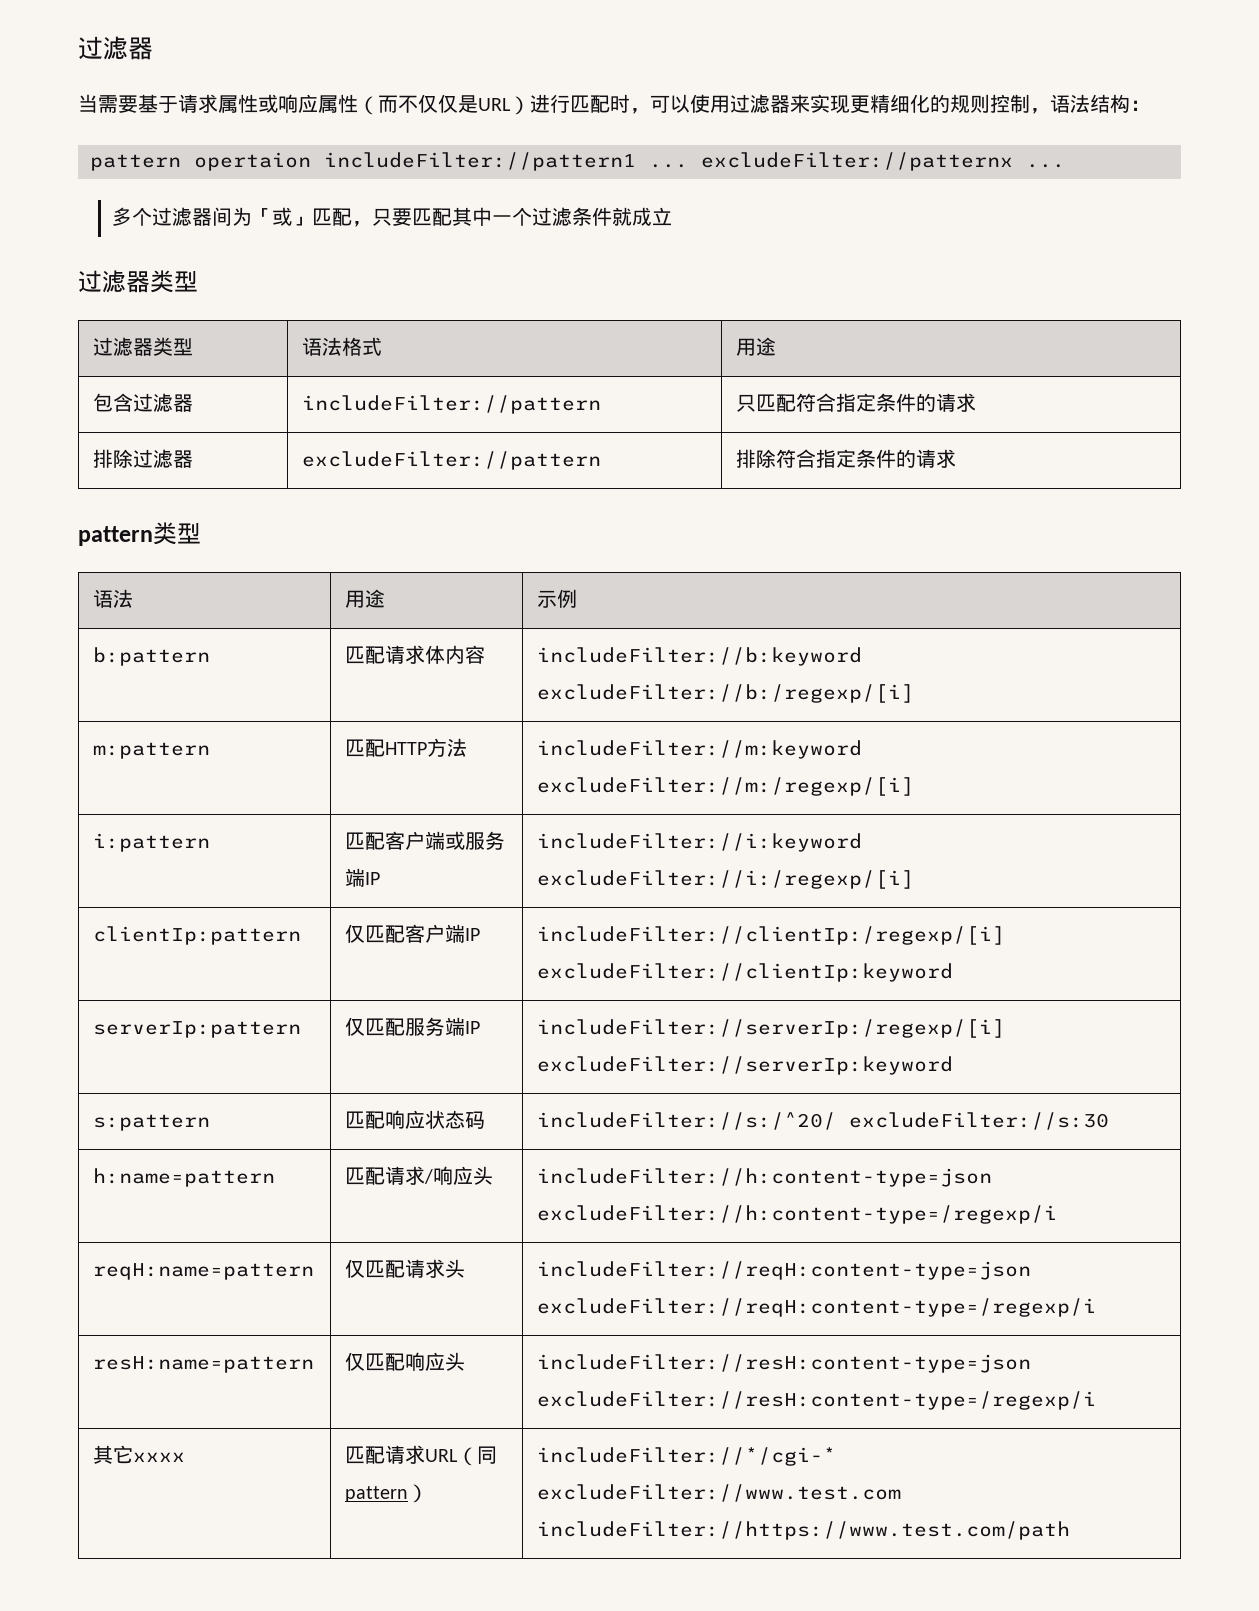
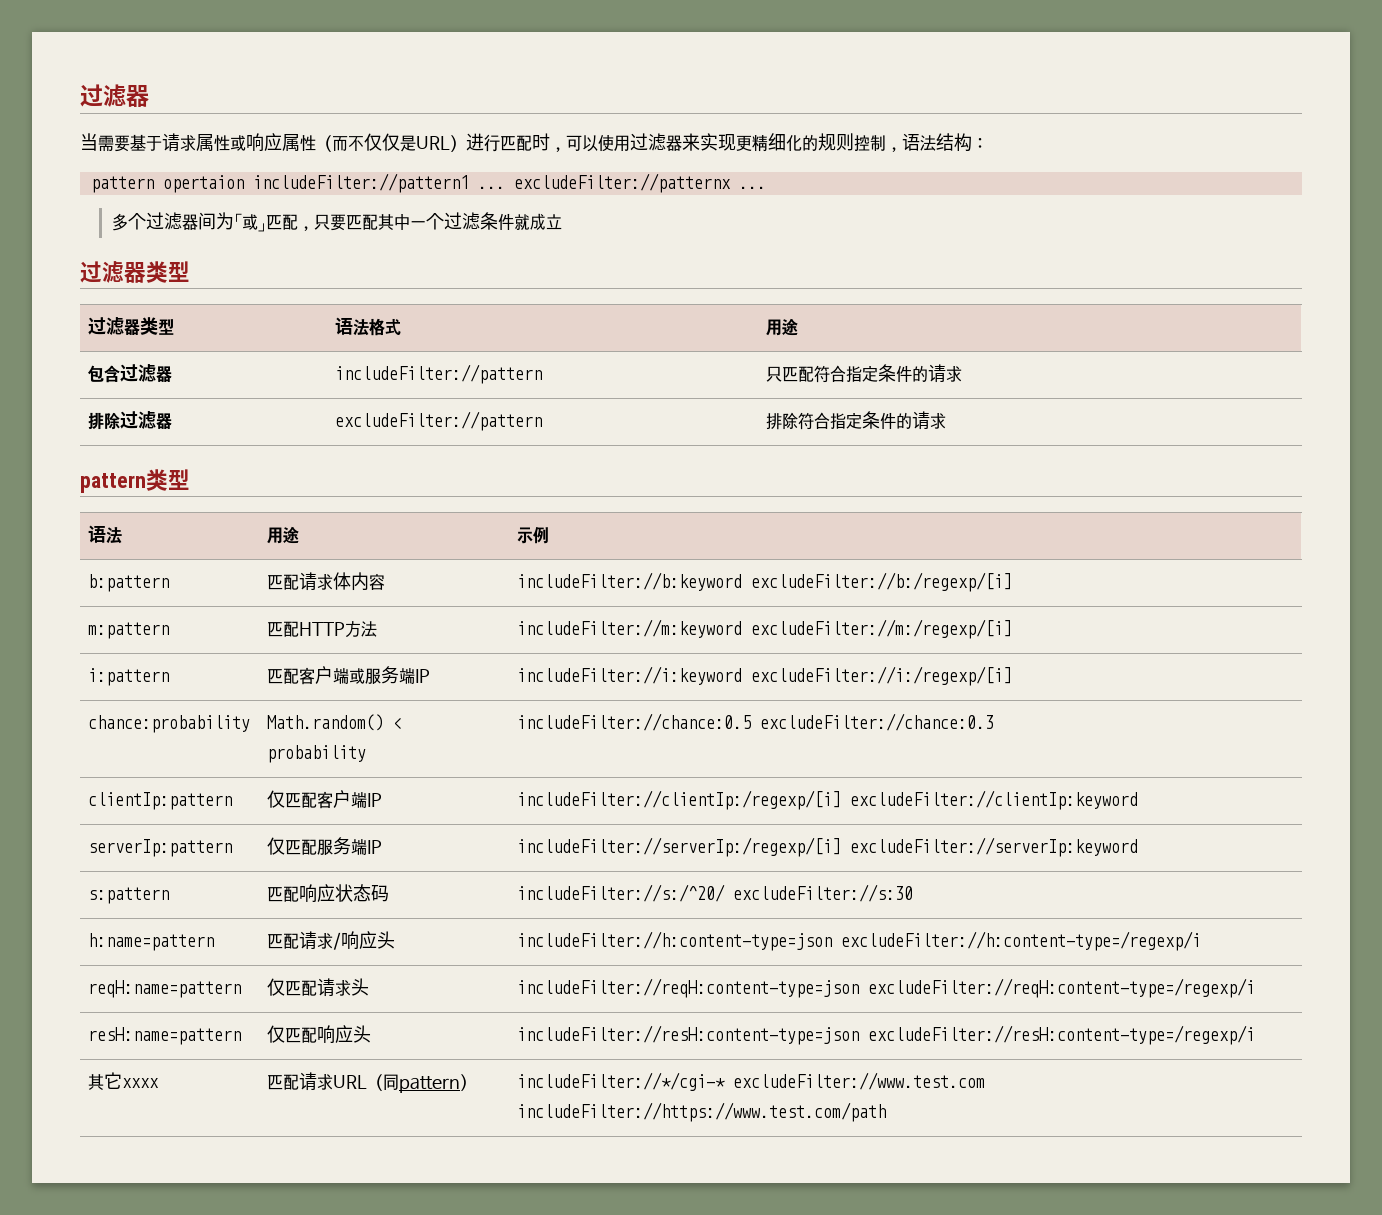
+ chance:probability | Math.random() < probability | includeFilter://chance:0.5 excludeFilter://chance:0.3

